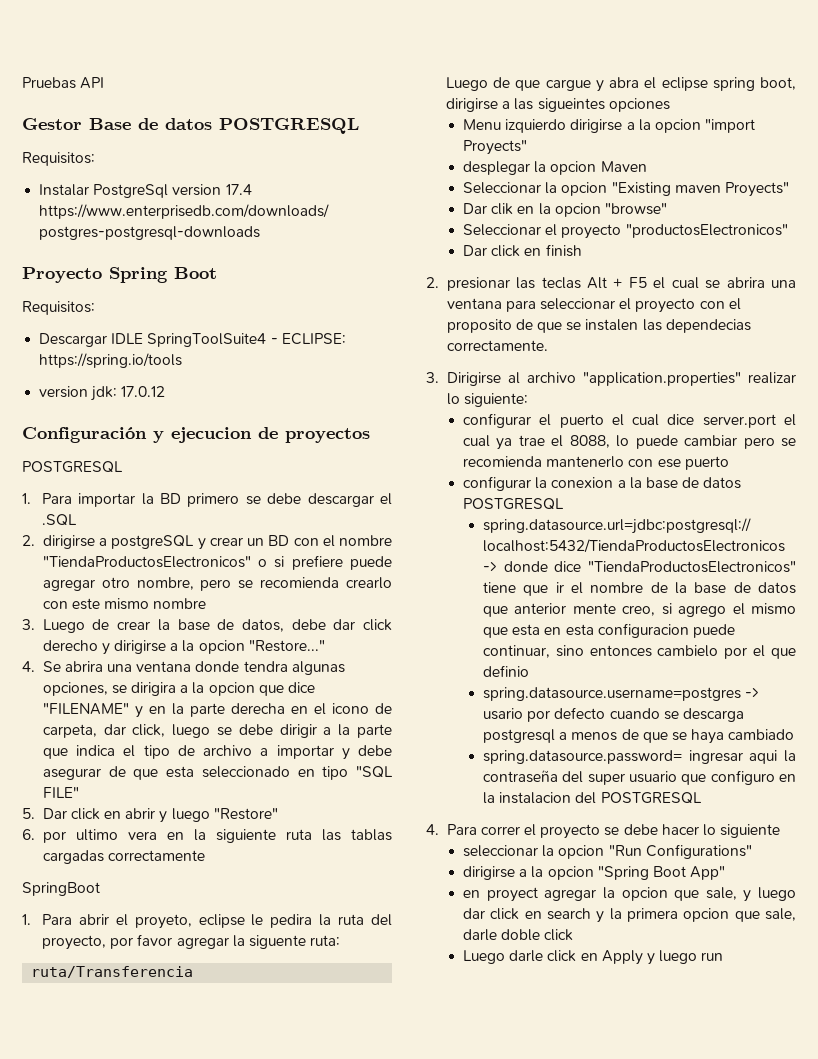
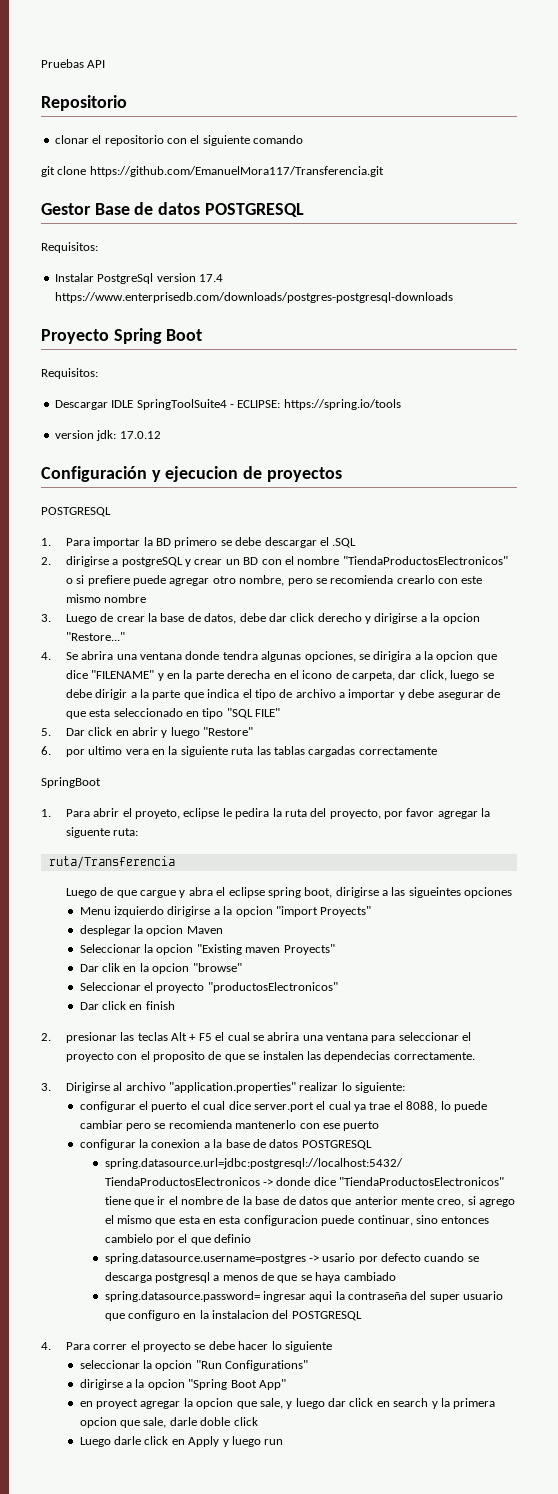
+ Repositorio
+ clonar el repositorio con el siguiente comando
+ git clone https://github.com/EmanuelMora117/Transferencia.git

